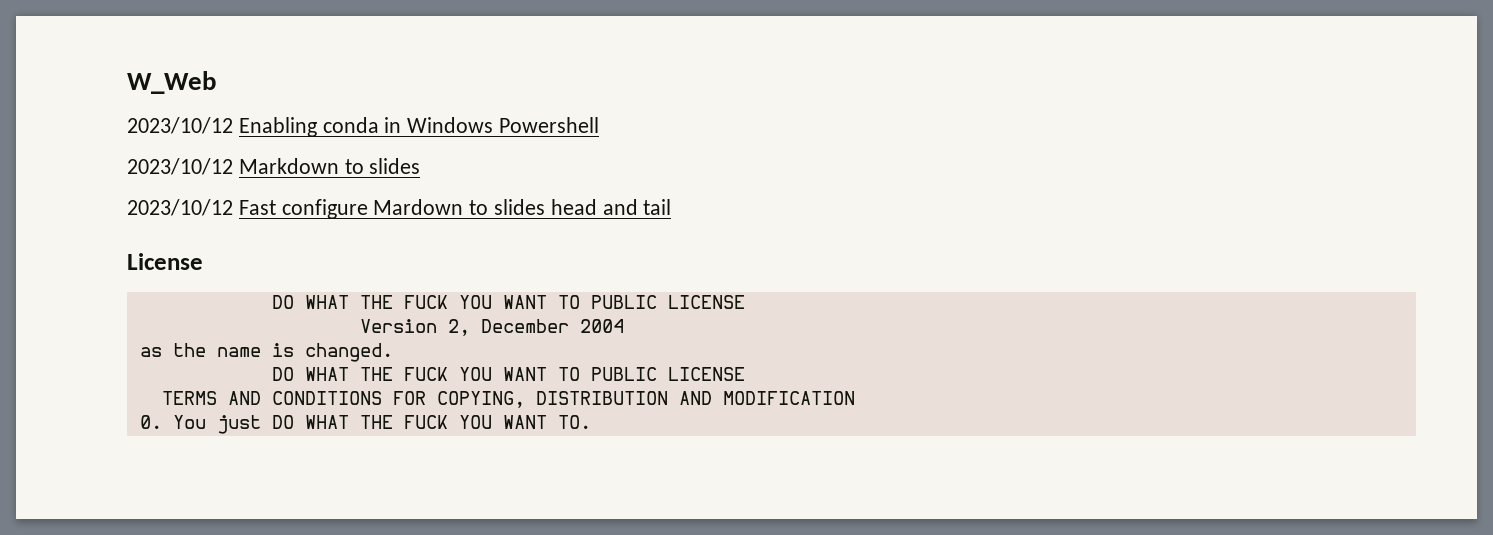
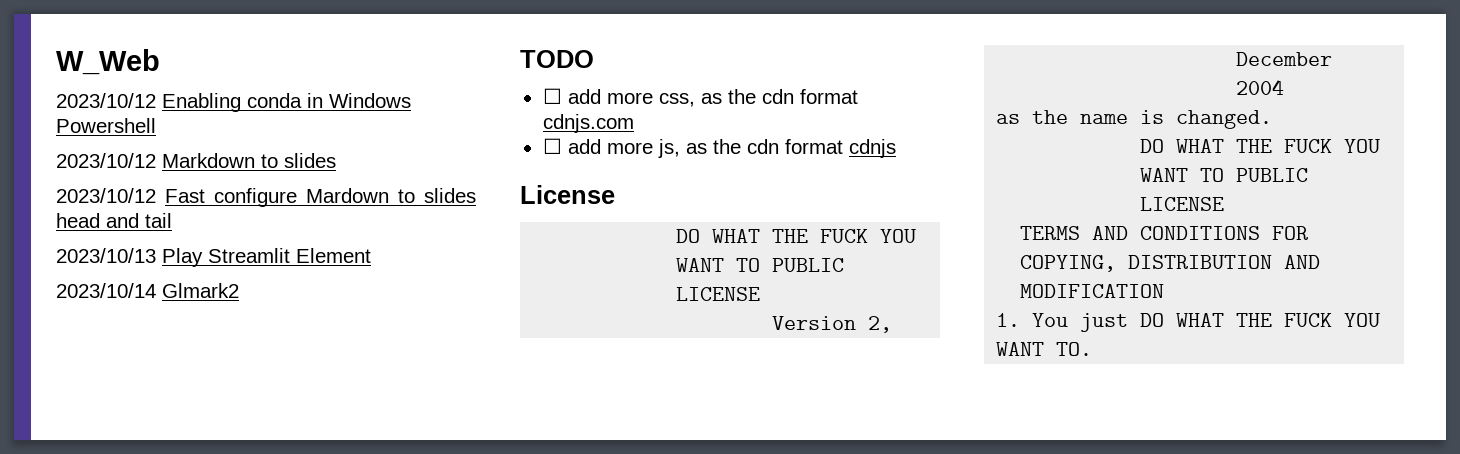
+ 2023/10/13 Play Streamlit Element
+ 2023/10/14 Glmark2
+ TODO
+ ☐ add more css, as the cdn format cdnjs.com
+ ☐ add more js, as the cdn format cdnjs
- 0. You just DO WHAT THE FUCK YOU WANT TO.
+ 1. You just DO WHAT THE FUCK YOU WANT TO.

